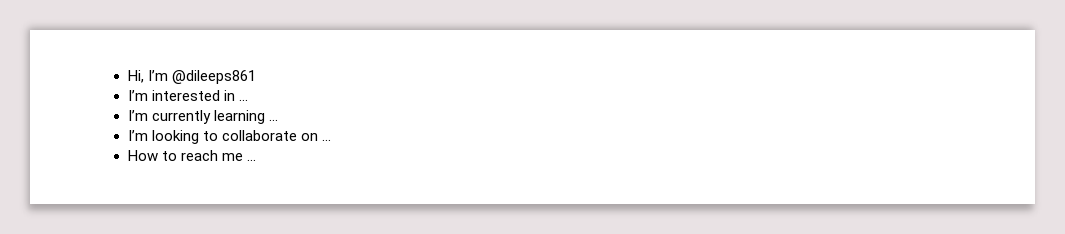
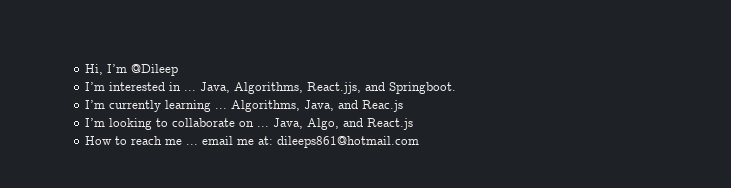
- Hi, I’m @dileeps861
+ Hi, I’m @Dileep
+ Java, Algorithms, React.jjs, and Springboot.
+ Algorithms, Java, and Reac.js
+ Java, Algo, and React.js
- How to reach me ...
+ How to reach me ... email me at: dileeps861@hotmail.com

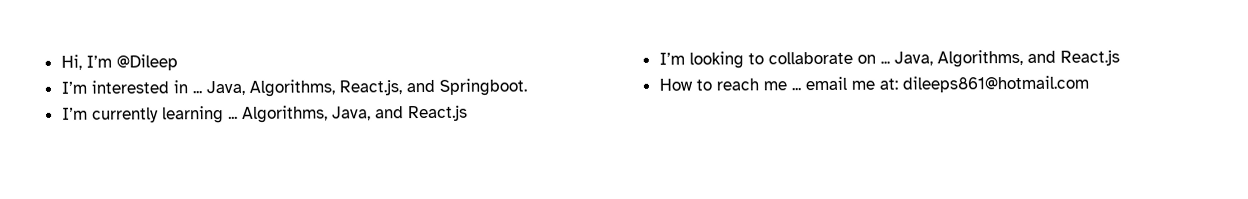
- Java, Algorithms, React.jjs, and Springboot.
+ Java, Algorithms, React.js, and Springboot.
- Algorithms, Java, and Reac.js
+ Algorithms, Java, and React.js
- Java, Algo, and React.js
+ Java, Algorithms, and React.js

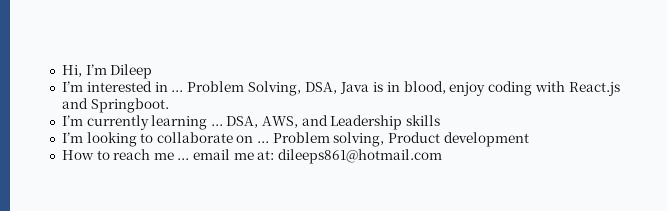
- Hi, I’m @Dileep
+ Hi, I’m Dileep
- Java, Algorithms, React.js, and Springboot.
+ Problem Solving, DSA, Java is in blood, enjoy coding with React.js and Springboot.
- Algorithms, Java, and React.js
+ DSA, AWS, and Leadership skills
- Java, Algorithms, and React.js
+ Problem solving, Product development

